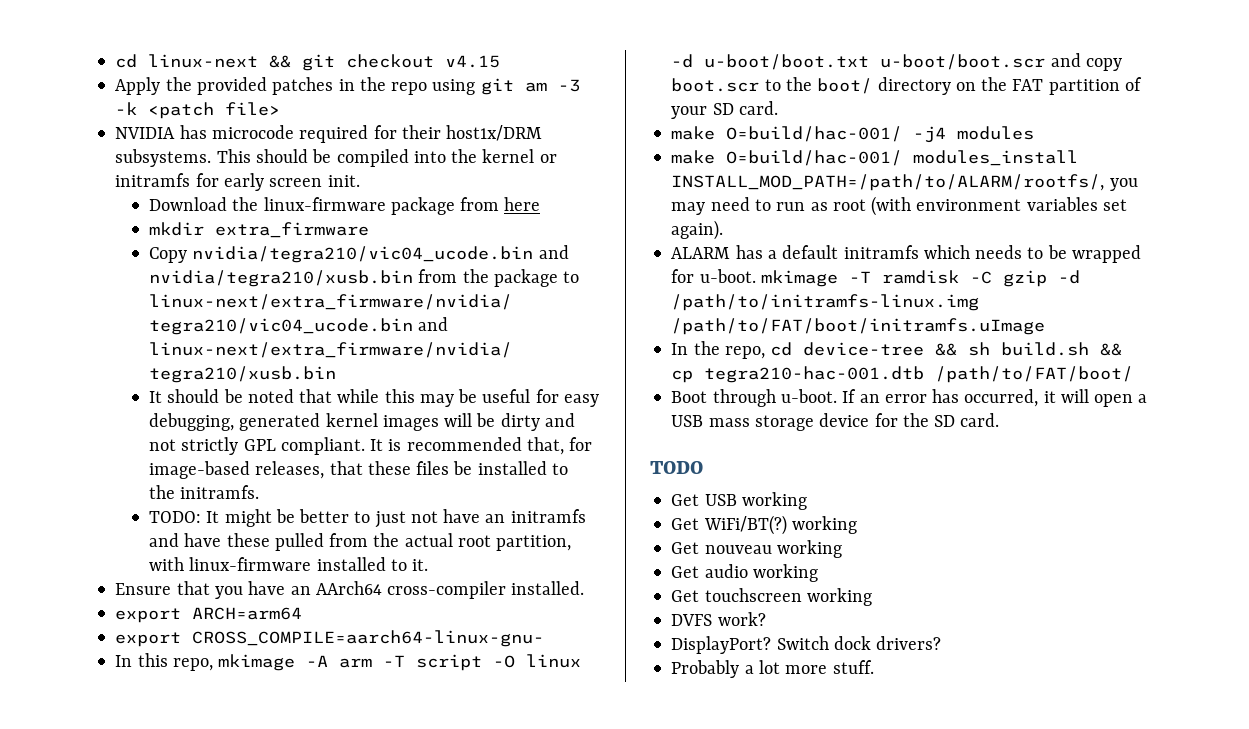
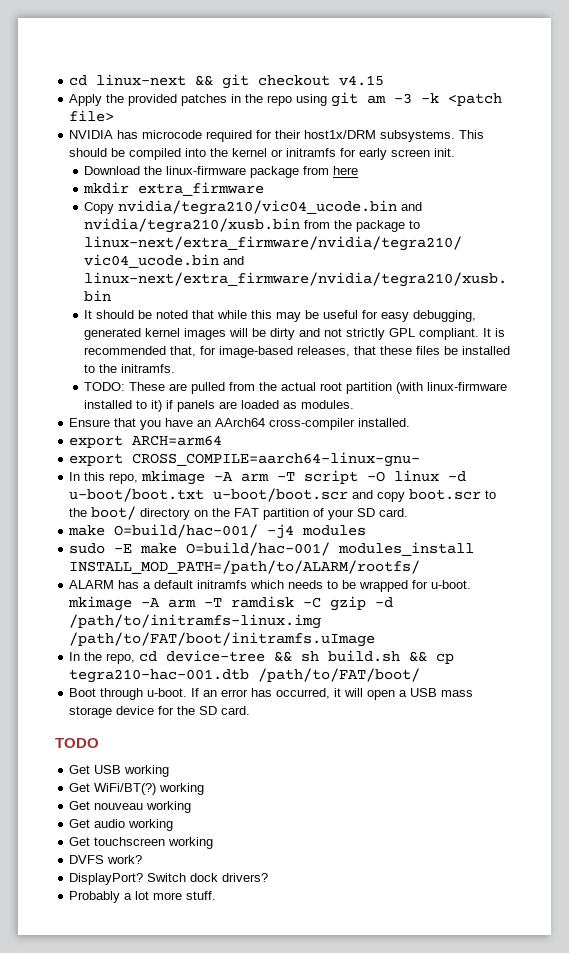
- TODO: It might be better to just not have an initramfs and have these pulled from the actual root partition, with linux-firmware installed to it.
+ TODO: These are pulled from the actual root partition (with linux-firmware installed to it) if panels are loaded as modules.
- make O=build/hac-001/ modules_install INSTALL_MOD_PATH=/path/to/ALARM/rootfs/, you may need to run as root (with environment variables set again).
+ sudo -E make O=build/hac-001/ modules_install INSTALL_MOD_PATH=/path/to/ALARM/rootfs/
- ALARM has a default initramfs which needs to be wrapped for u-boot. mkimage -T ramdisk -C gzip -d /path/to/initramfs-linux.img /path/to/FAT/boot/initramfs.uImage
+ ALARM has a default initramfs which needs to be wrapped for u-boot. mkimage -A arm -T ramdisk -C gzip -d /path/to/initramfs-linux.img /path/to/FAT/boot/initramfs.uImage

